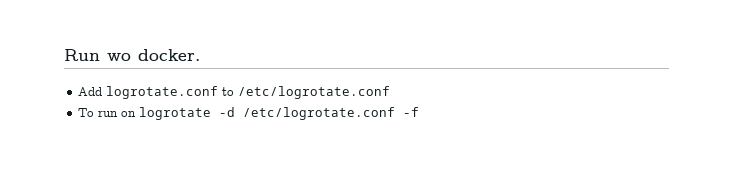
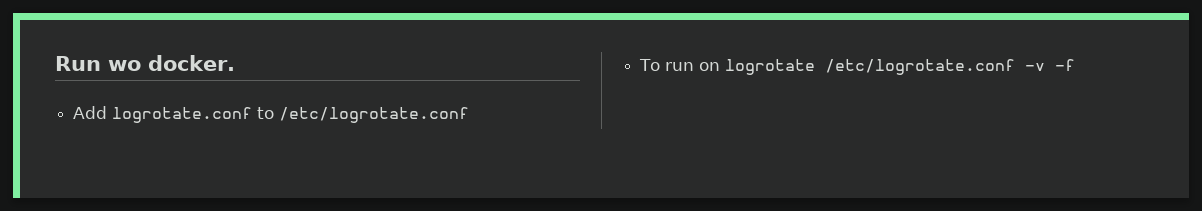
- To run on logrotate -d /etc/logrotate.conf -f
+ To run on logrotate /etc/logrotate.conf -v -f

